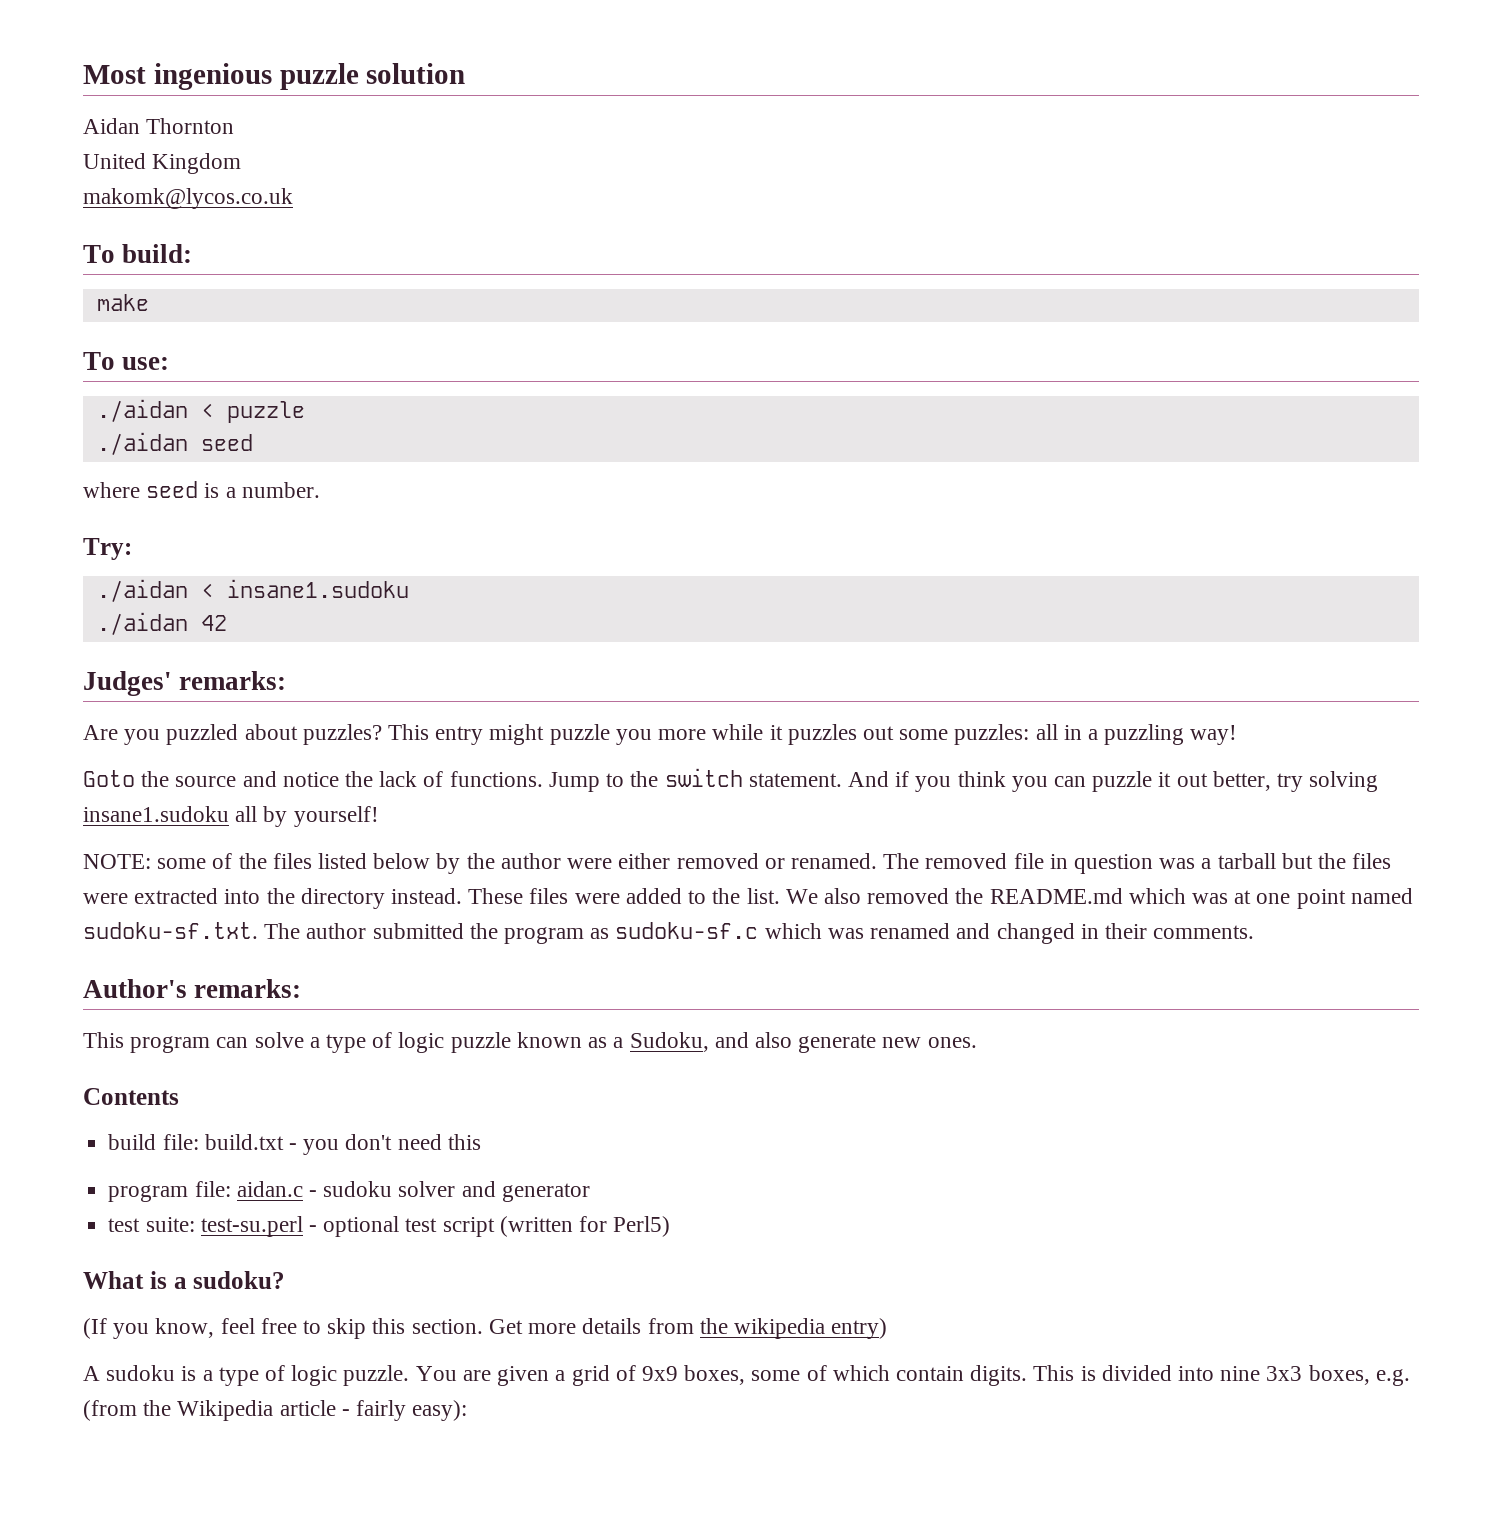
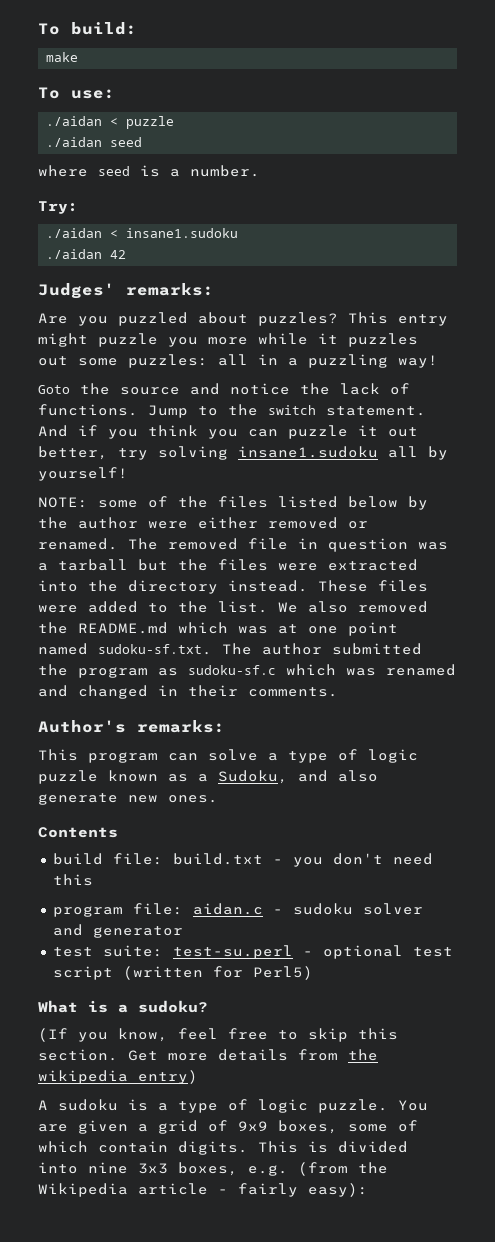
- Most ingenious puzzle solution
- Aidan Thornton
- United Kingdom
- makomk@lycos.co.uk

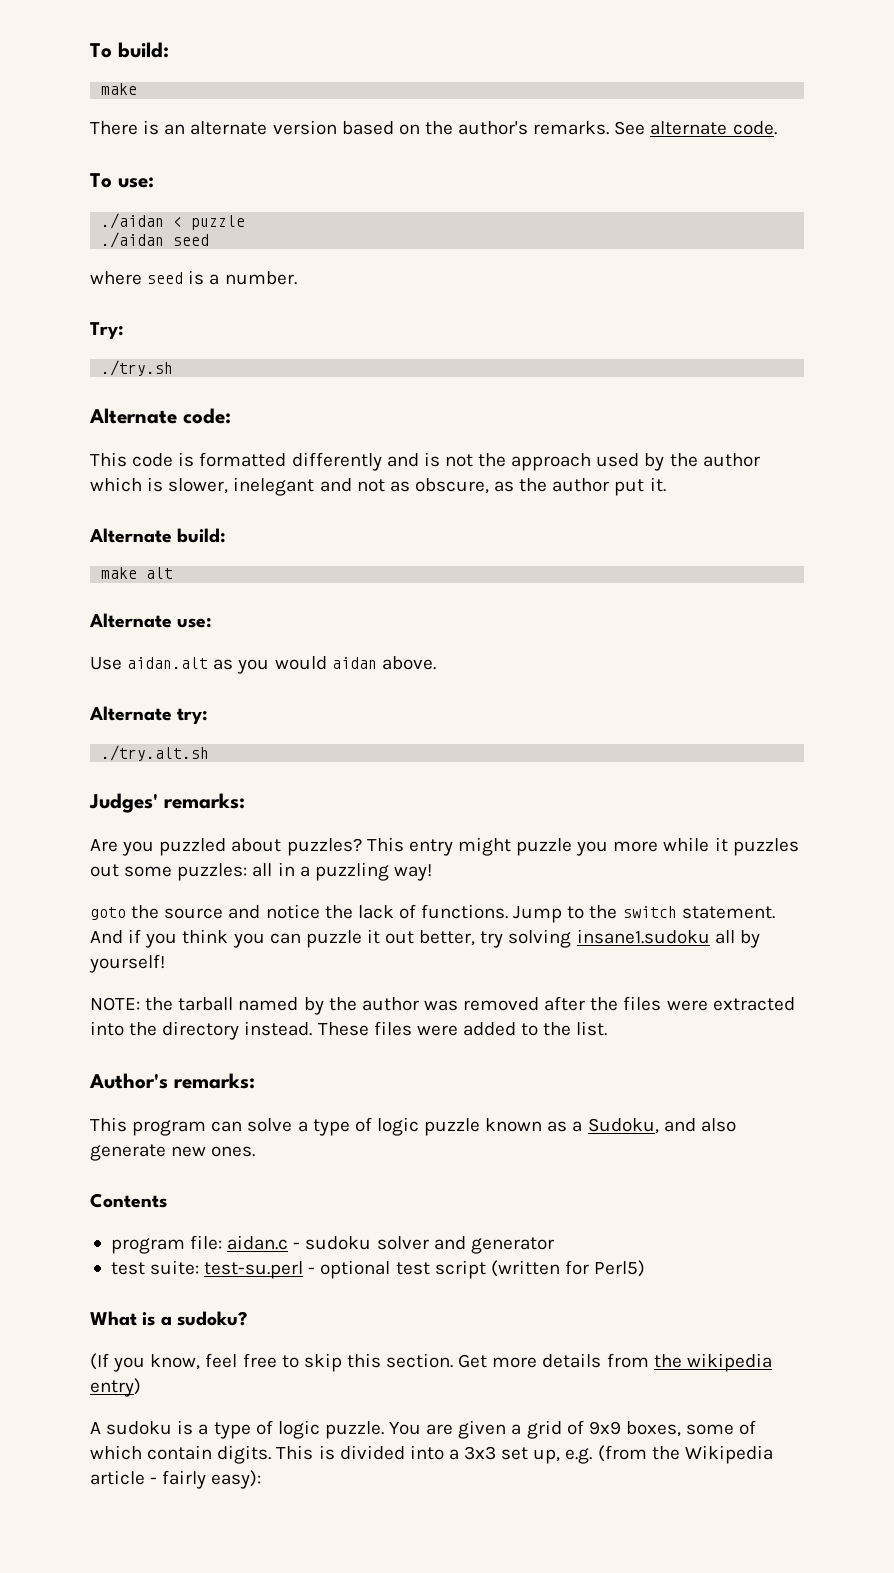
+ There is an alternate version based on the author's remarks. See alternate code.
- ./aidan < insane1.sudoku
- ./aidan 42
+ ./try.sh
+ Alternate code:
+ This code is formatted differently and is not the approach used by the author which is slower, inelegant and not as obscure, as the author put it.
+ Alternate build:
+ make alt
+ Alternate use:
+ Use aidan.alt as you would aidan above.
+ Alternate try:
+ ./try.alt.sh
- Goto the source and notice the lack of functions.
+ goto the source and notice the lack of functions.
- NOTE: some of the files listed below by the author were either removed or renamed. The removed file in question was a tarball but the files were extracted into the directory instead.
+ NOTE: the tarball named by the author was removed after the files were extracted into the directory instead.
- We also removed the README.md which was at one point named sudoku-sf.txt. The author submitted the program as sudoku-sf.c which was renamed and changed in their comments.
- build file: build.txt - you don't need this
- This is divided into nine 3x3 boxes, e.g. (from the Wikipedia article - fairly easy):
+ This is divided into a 3x3 set up, e.g. (from the Wikipedia article - fairly easy):

